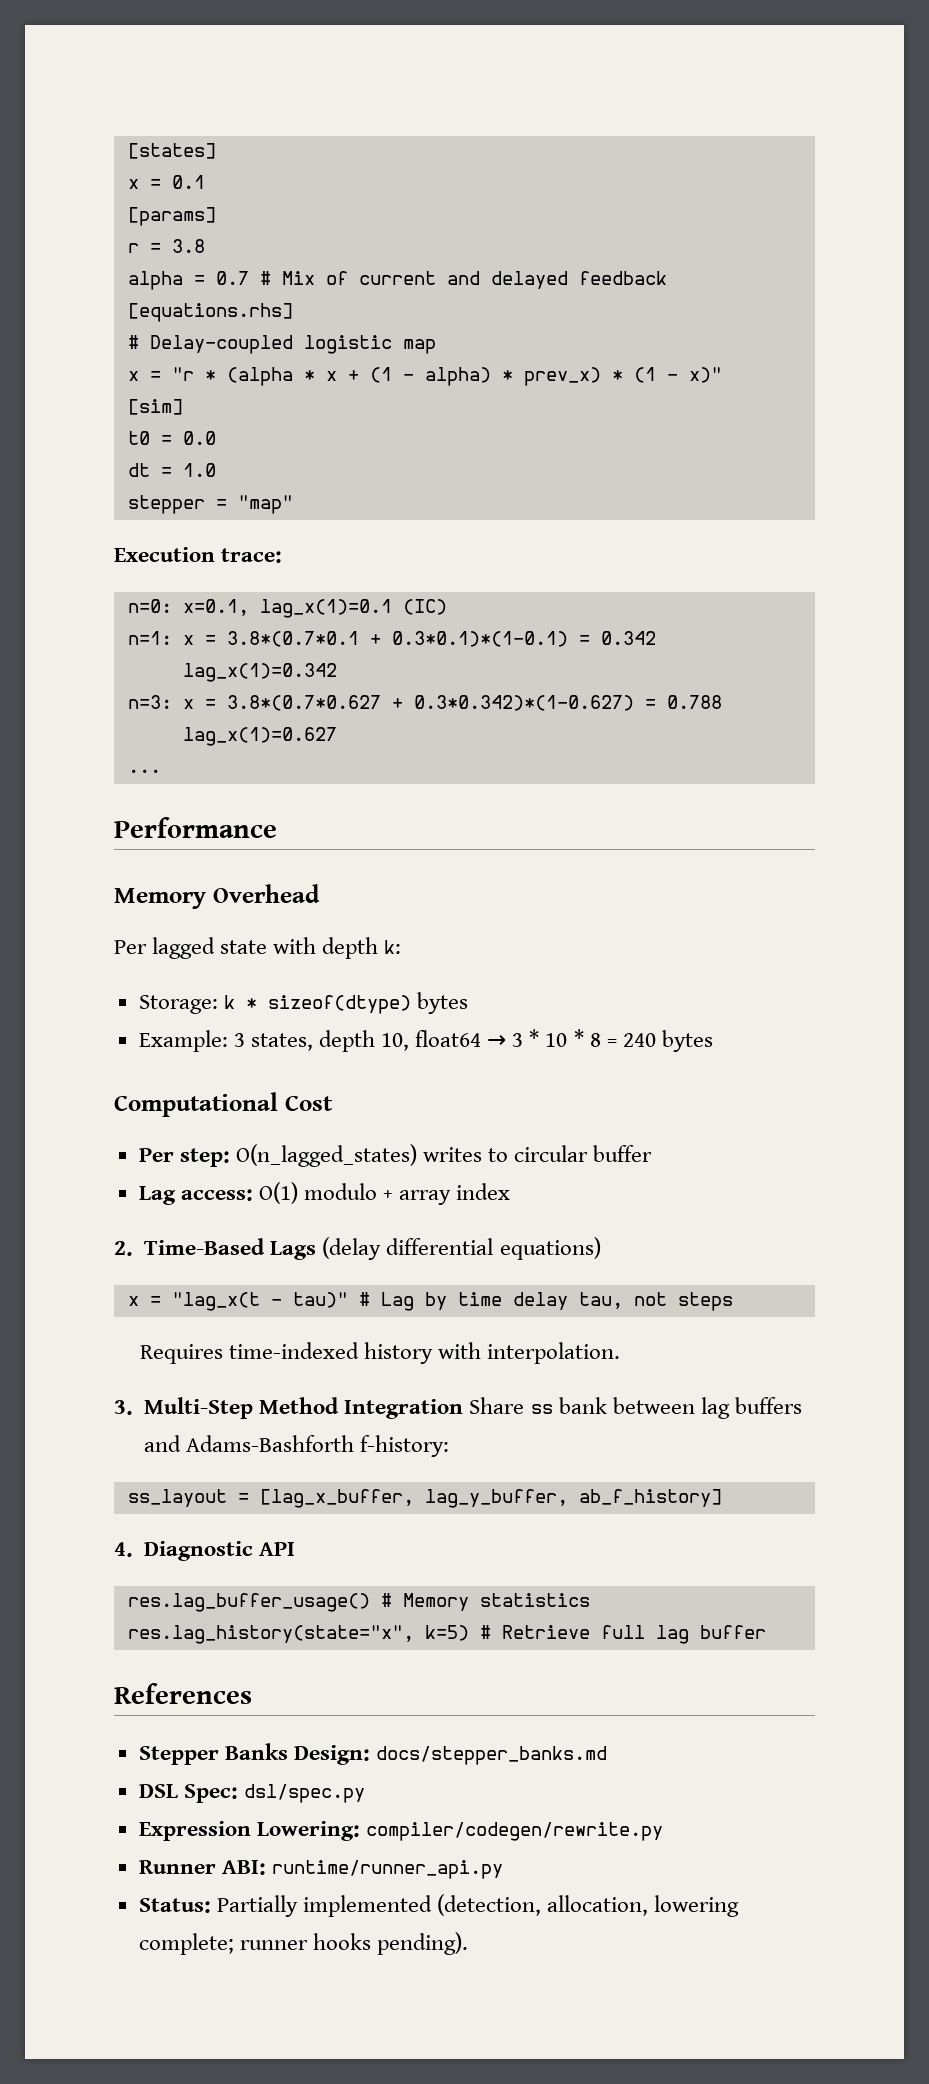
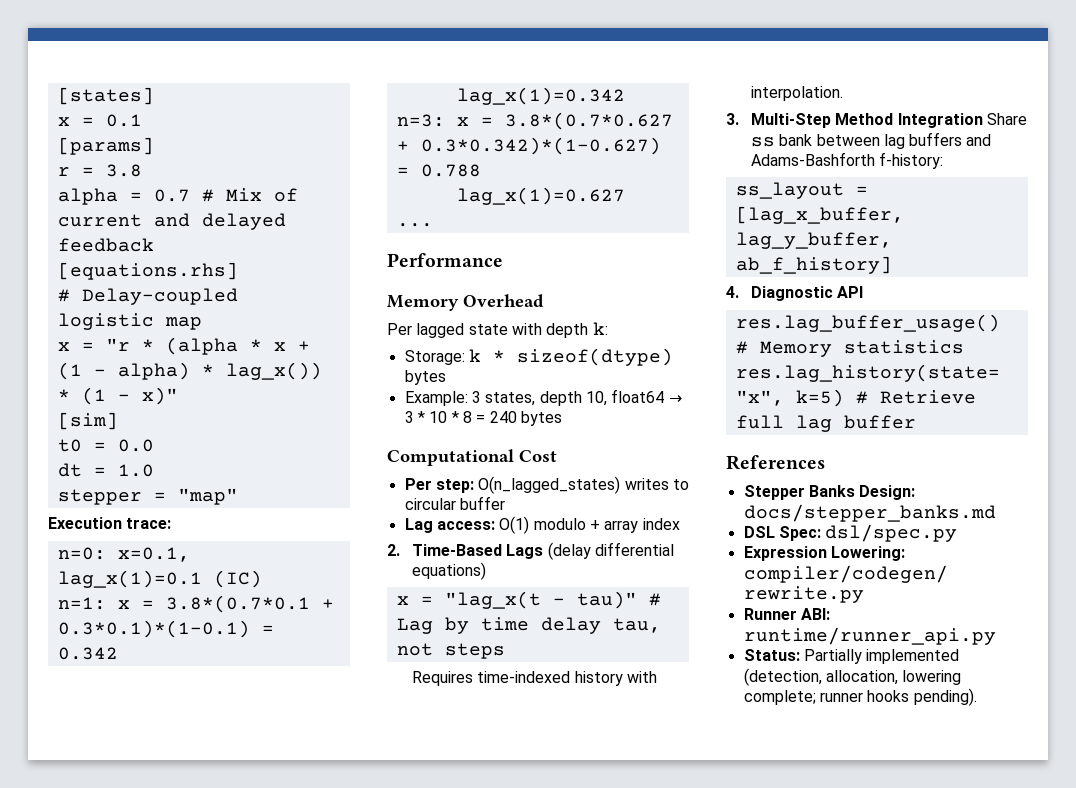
- x = "r * (alpha * x + (1 - alpha) * prev_x) * (1 - x)"
+ x = "r * (alpha * x + (1 - alpha) * lag_x()) * (1 - x)"

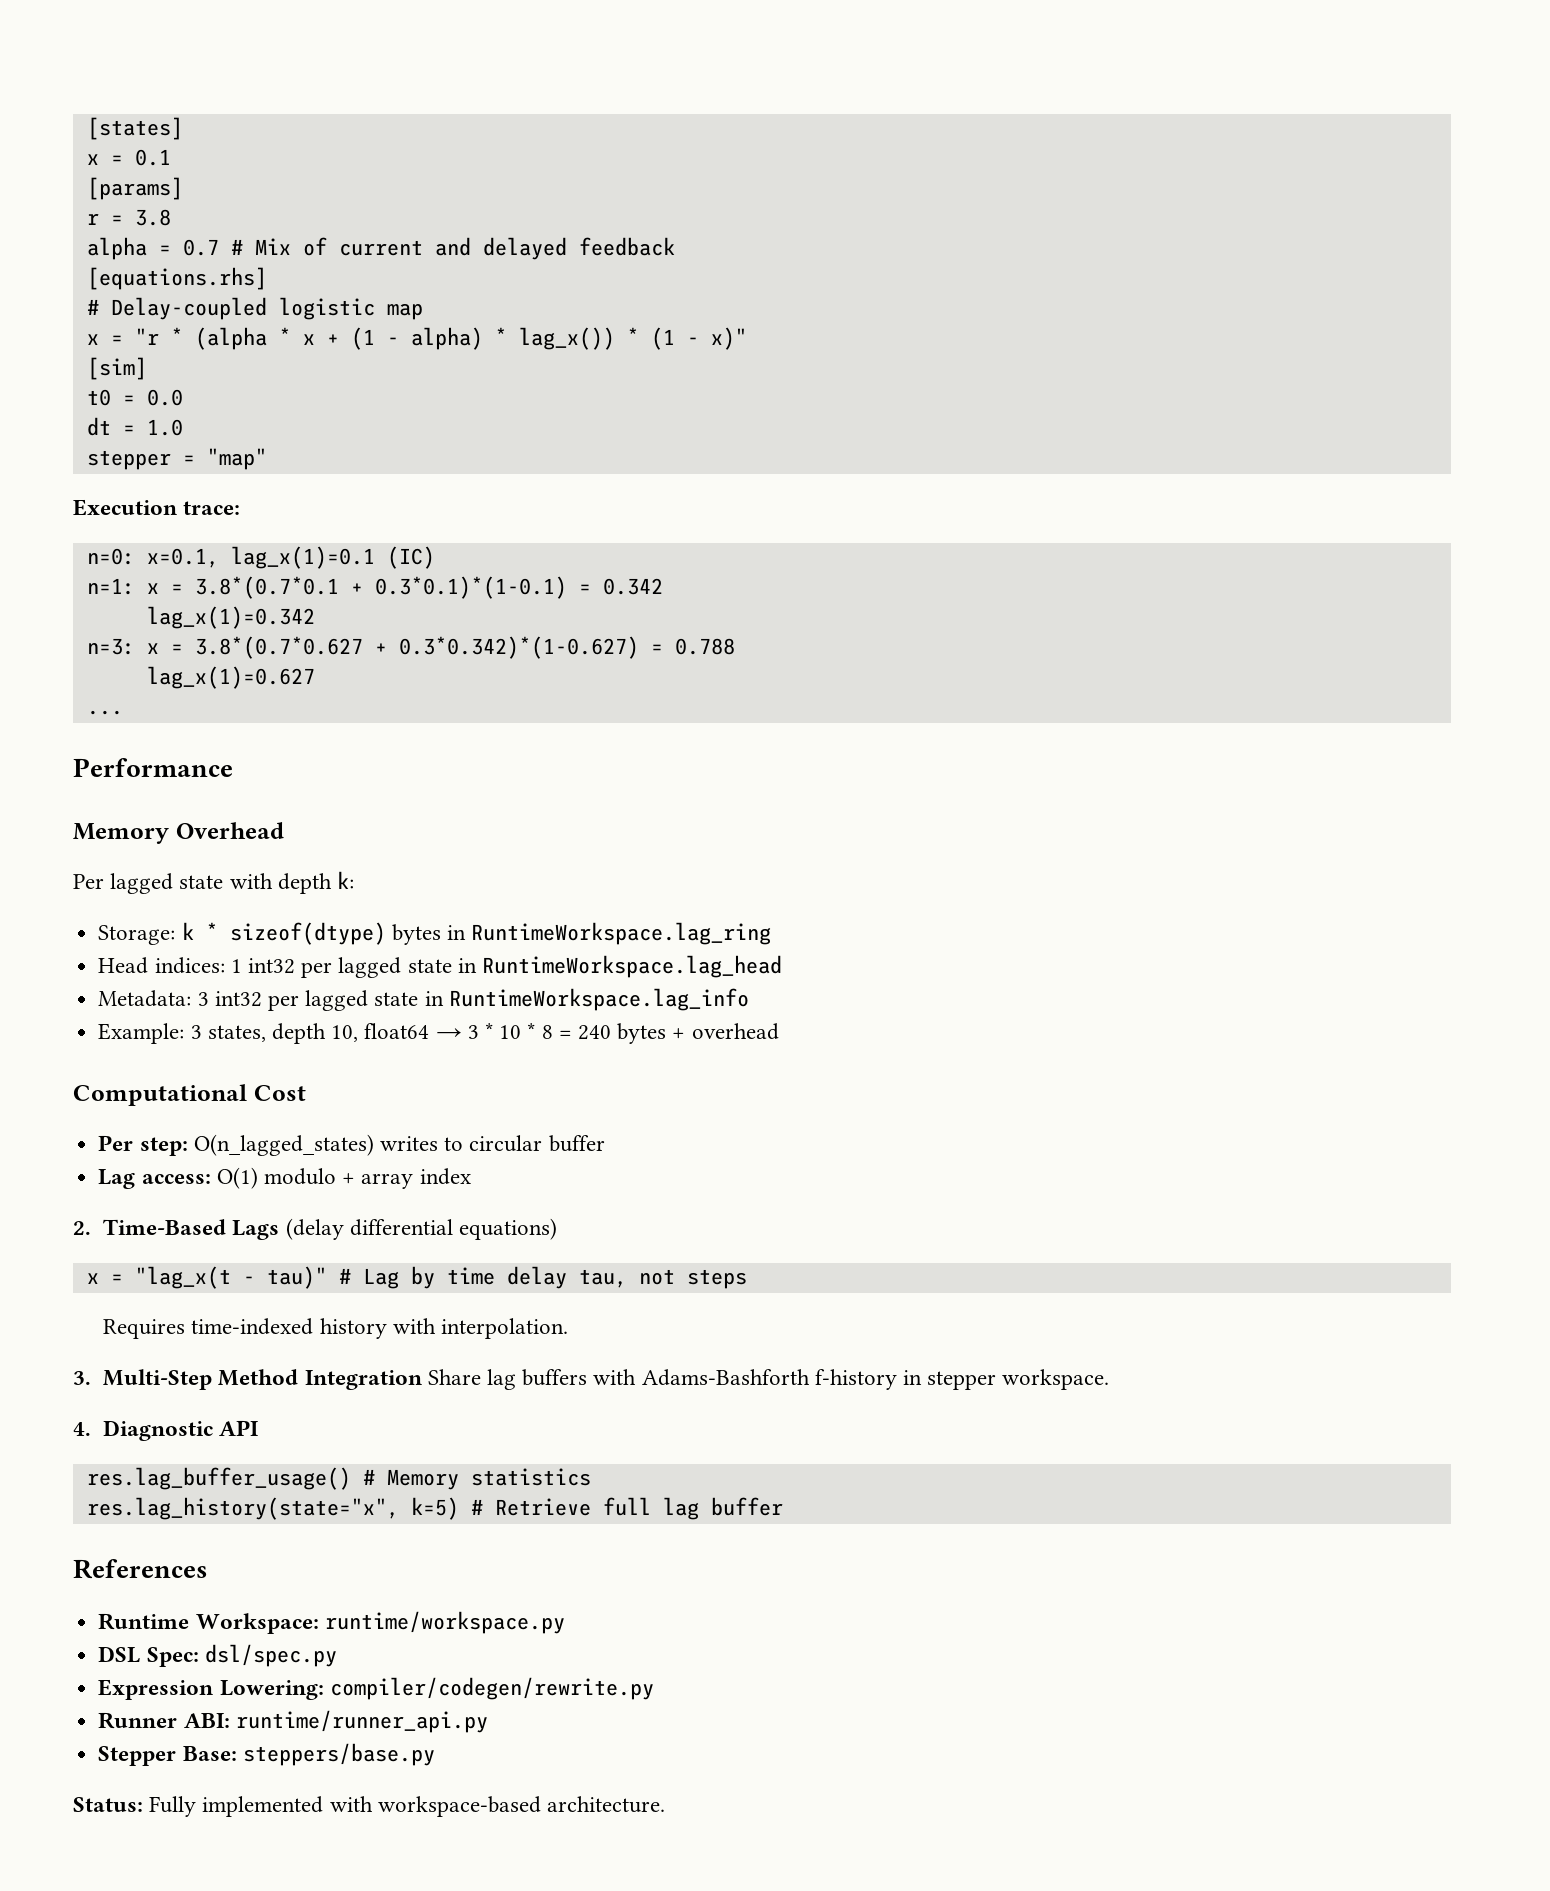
- Storage: k * sizeof(dtype) bytes
+ Storage: k * sizeof(dtype) bytes in RuntimeWorkspace.lag_ring
+ Head indices: 1 int32 per lagged state in RuntimeWorkspace.lag_head
+ Metadata: 3 int32 per lagged state in RuntimeWorkspace.lag_info
- Example: 3 states, depth 10, float64 → 3 * 10 * 8 = 240 bytes
+ Example: 3 states, depth 10, float64 → 3 * 10 * 8 = 240 bytes + overhead
- 3. Multi-Step Method Integration Share ss bank between lag buffers and Adams-Bashforth f-history:
- ss_layout = [lag_x_buffer, lag_y_buffer, ab_f_history]
+ 3. Multi-Step Method Integration Share lag buffers with Adams-Bashforth f-history in stepper workspace.
- Stepper Banks Design: docs/stepper_banks.md
+ Runtime Workspace: runtime/workspace.py
- Status: Partially implemented (detection, allocation, lowering complete; runner hooks pending).
+ Stepper Base: steppers/base.py
+ Status: Fully implemented with workspace-based architecture.

